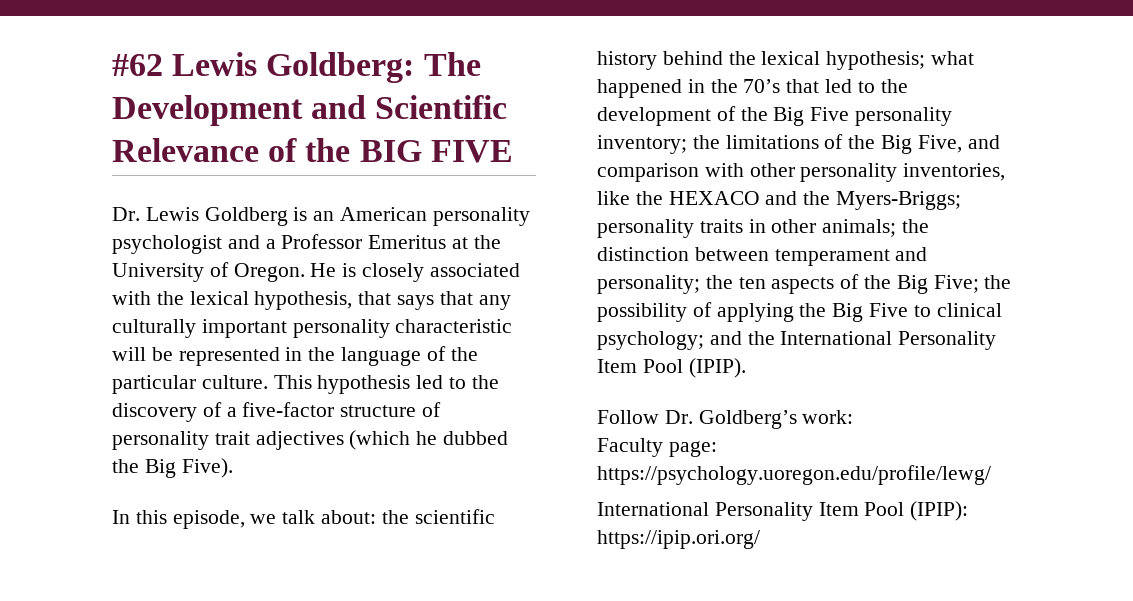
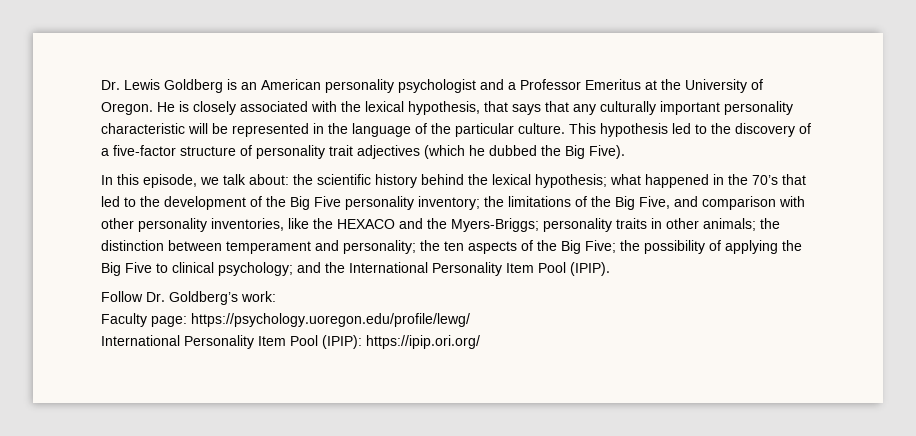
- #62 Lewis Goldberg: The Development and Scientific Relevance of the BIG FIVE

